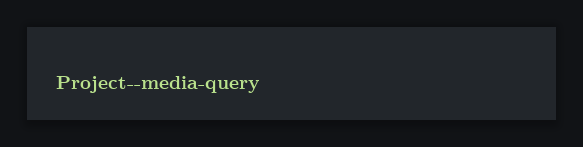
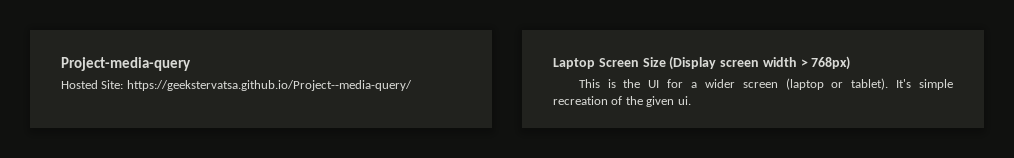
- Project--media-query
+ Project-media-query
+ Hosted Site: https://geekstervatsa.github.io/Project--media-query/
+ Laptop Screen Size (Display screen width > 768px)
+ This is the UI for a wider screen (laptop or tablet). It's simple recreation of the given ui.

